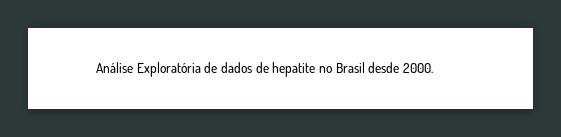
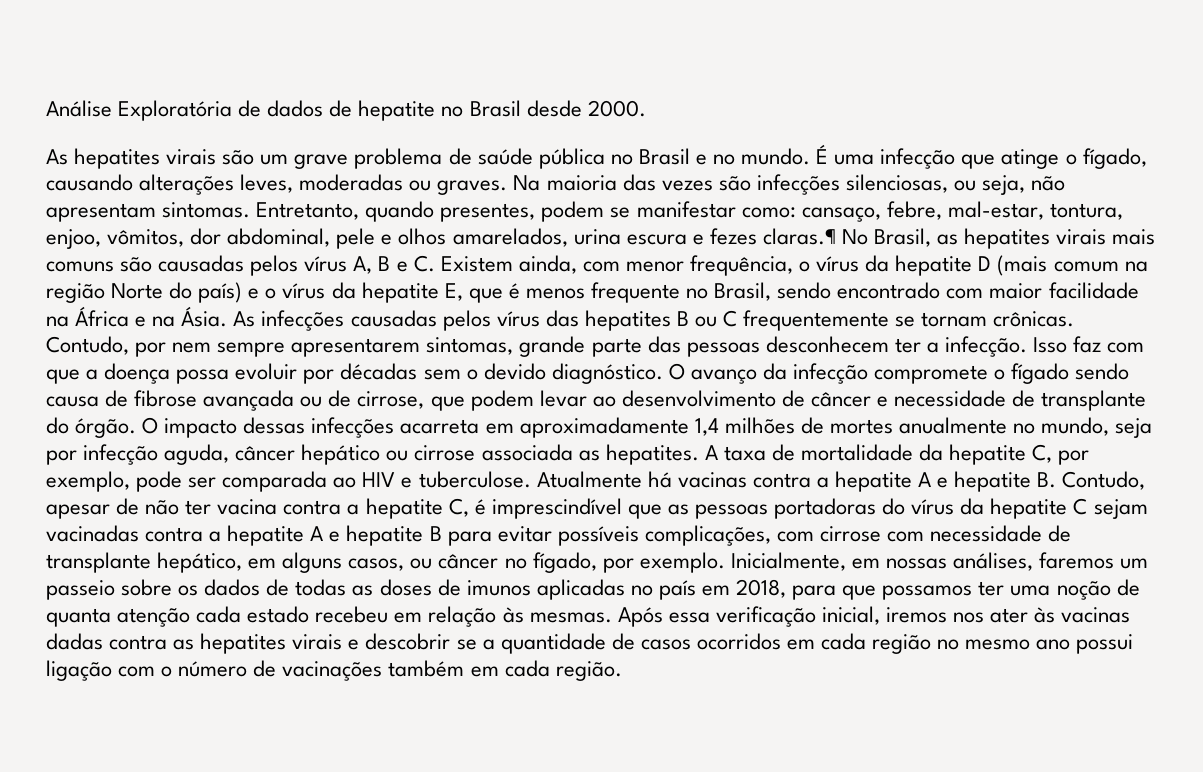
+ As hepatites virais são um grave problema de saúde pública no Brasil e no mundo. É uma infecção que atinge o fígado, causando alterações leves, moderadas ou graves. Na maioria das vezes são infecções silenciosas, ou seja, não apresentam sintomas. Entretanto, quando presentes, podem se manifestar como: cansaço, febre, mal-estar, tontura, enjoo, vômitos, dor abdominal, pele e olhos amarelados, urina escura e fezes claras.¶ No Brasil, as hepatites virais mais comuns são causadas pelos vírus A, B e C. Existem ainda, com menor frequência, o vírus da hepatite D (mais comum na região Norte do país) e o vírus da hepatite E, que é menos frequente no Brasil, sendo encontrado com maior facilidade na África e na Ásia. As infecções causadas pelos vírus das hepatites B ou C frequentemente se tornam crônicas. Contudo, por nem sempre apresentarem sintomas, grande parte das pessoas desconhecem ter a infecção. Isso faz com que a doença possa evoluir por décadas sem o devido diagnóstico. O avanço da infecção compromete o fígado sendo causa de fibrose avançada ou de cirrose, que podem levar ao desenvolvimento de câncer e necessidade de transplante do órgão. O impacto dessas infecções acarreta em aproximadamente 1,4 milhões de mortes anualmente no mundo, seja por infecção aguda, câncer hepático ou cirrose associada as hepatites. A taxa de mortalidade da hepatite C, por exemplo, pode ser comparada ao HIV e tuberculose. Atualmente há vacinas contra a hepatite A e hepatite B. Contudo, apesar de não ter vacina contra a hepatite C, é imprescindível que as pessoas portadoras do vírus da hepatite C sejam vacinadas contra a hepatite A e hepatite B para evitar possíveis complicações, com cirrose com necessidade de transplante hepático, em alguns casos, ou câncer no fígado, por exemplo. Inicialmente, em nossas análises, faremos um passeio sobre os dados de todas as doses de imunos aplicadas no país em 2018, para que possamos ter uma noção de quanta atenção cada estado recebeu em relação às mesmas. Após essa verificação inicial, iremos nos ater às vacinas dadas contra as hepatites virais e descobrir se a quantidade de casos ocorridos em cada região no mesmo ano possui ligação com o número de vacinações também em cada região.

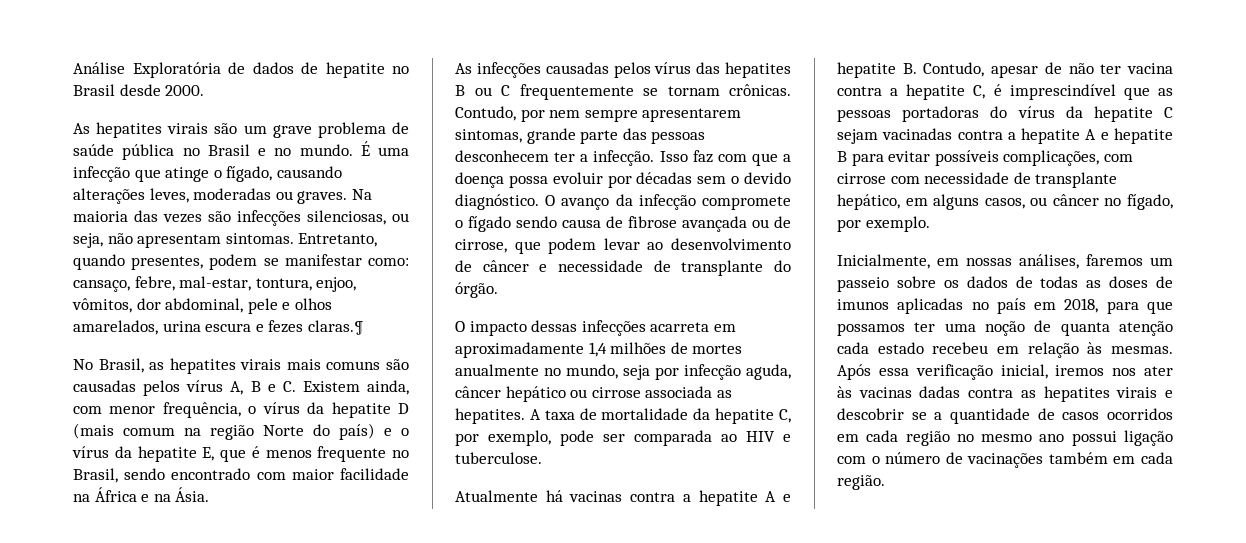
- cansaço, febre, mal-estar, tontura, enjoo, vômitos, dor abdominal, pele e olhos amarelados, urina escura e fezes claras.¶ No Brasil, as hepatites virais mais comuns são causadas pelos vírus A, B e C. Existem ainda, com menor frequência, o vírus da hepatite D (mais comum na região Norte do país) e o vírus da hepatite E, que é menos frequente no Brasil, sendo encontrado com maior facilidade na África e na Ásia. As infecções causadas pelos vírus das hepatites B ou C frequentemente se tornam crônicas.
+ cansaço, febre, mal-estar, tontura, enjoo, vômitos, dor abdominal, pele e olhos amarelados, urina escura e fezes claras.¶
+ No Brasil, as hepatites virais mais comuns são causadas pelos vírus A, B e C. Existem ainda, com menor frequência, o vírus da hepatite D (mais comum na região Norte do país) e o vírus da hepatite E, que é menos frequente no Brasil, sendo encontrado com maior facilidade na África e na Ásia.
+ As infecções causadas pelos vírus das hepatites B ou C frequentemente se tornam crônicas.
- O avanço da infecção compromete o fígado sendo causa de fibrose avançada ou de cirrose, que podem levar ao desenvolvimento de câncer e necessidade de transplante do órgão. O impacto dessas infecções acarreta em aproximadamente 1,4 milhões de mortes anualmente no mundo, seja por infecção aguda, câncer hepático ou cirrose associada as hepatites.
+ O avanço da infecção compromete o fígado sendo causa de fibrose avançada ou de cirrose, que podem levar ao desenvolvimento de câncer e necessidade de transplante do órgão.
+ O impacto dessas infecções acarreta em aproximadamente 1,4 milhões de mortes anualmente no mundo, seja por infecção aguda, câncer hepático ou cirrose associada as hepatites.
- A taxa de mortalidade da hepatite C, por exemplo, pode ser comparada ao HIV e tuberculose. Atualmente há vacinas contra a hepatite A e hepatite B. Contudo, apesar de não ter vacina contra a hepatite C, é imprescindível que as pessoas portadoras do vírus da hepatite C sejam vacinadas contra a hepatite A e hepatite B para evitar possíveis complicações, com cirrose com necessidade de transplante hepático, em alguns casos, ou câncer no fígado, por exemplo. Inicialmente, em nossas análises, faremos um passeio sobre os dados de todas as doses de imunos aplicadas no país em 2018, para que possamos ter uma noção de quanta atenção cada estado recebeu em relação às mesmas.
+ A taxa de mortalidade da hepatite C, por exemplo, pode ser comparada ao HIV e tuberculose.
+ Atualmente há vacinas contra a hepatite A e hepatite B. Contudo, apesar de não ter vacina contra a hepatite C, é imprescindível que as pessoas portadoras do vírus da hepatite C sejam vacinadas contra a hepatite A e hepatite B para evitar possíveis complicações, com cirrose com necessidade de transplante hepático, em alguns casos, ou câncer no fígado, por exemplo.
+ Inicialmente, em nossas análises, faremos um passeio sobre os dados de todas as doses de imunos aplicadas no país em 2018, para que possamos ter uma noção de quanta atenção cada estado recebeu em relação às mesmas.

